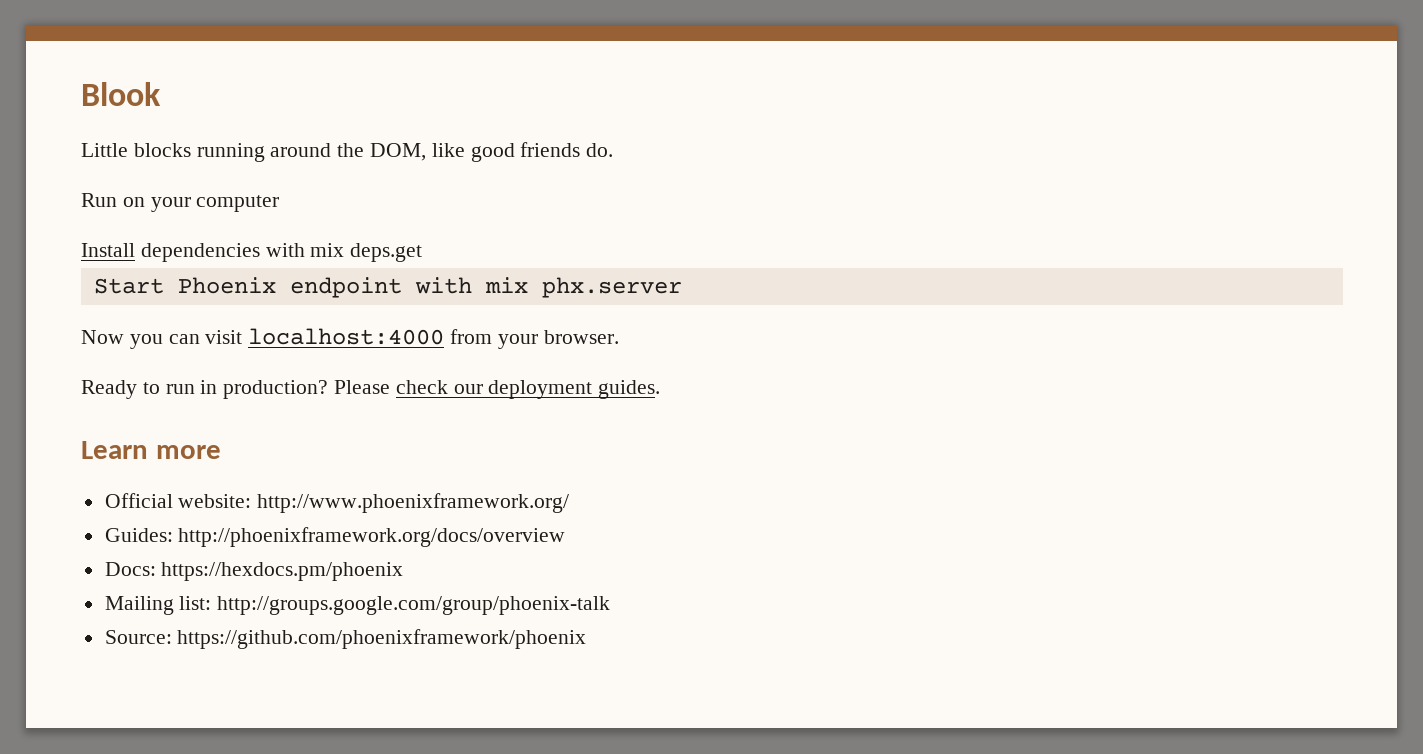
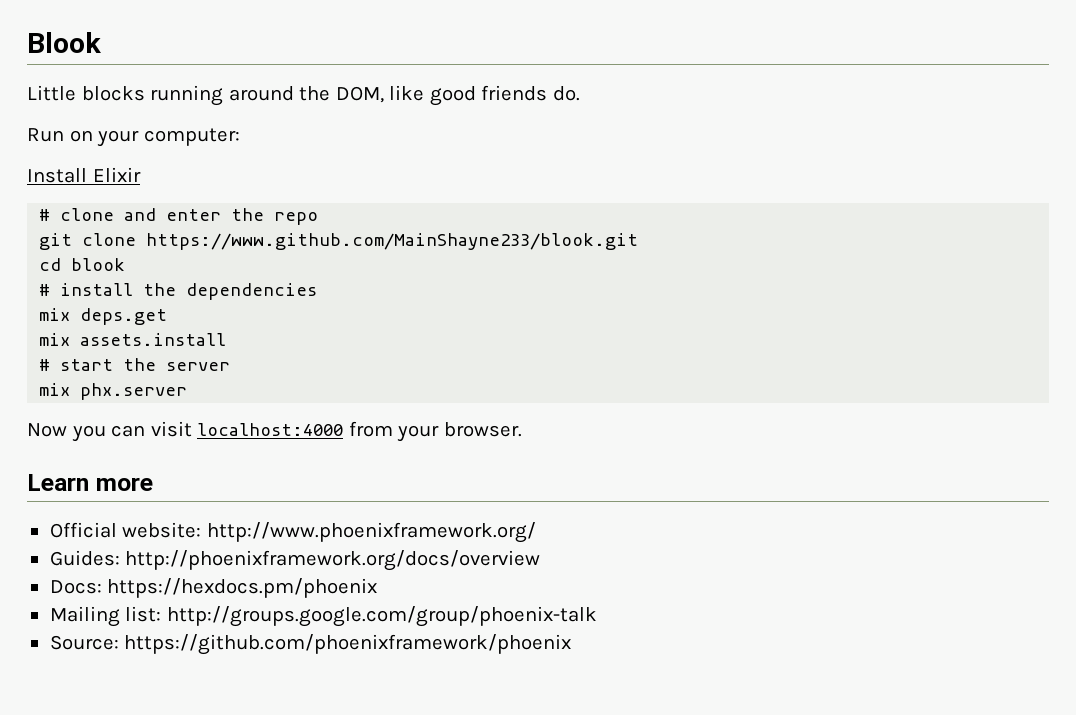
- Run on your computer
+ Run on your computer:
- Install dependencies with mix deps.get
+ Install Elixir
+ # clone and enter the repo
+ git clone https://www.github.com/MainShayne233/blook.git
+ cd blook
+ # install the dependencies
+ mix deps.get
- Start Phoenix endpoint with mix phx.server
+ mix assets.install
+ # start the server
+ mix phx.server
- Ready to run in production? Please check our deployment guides.

